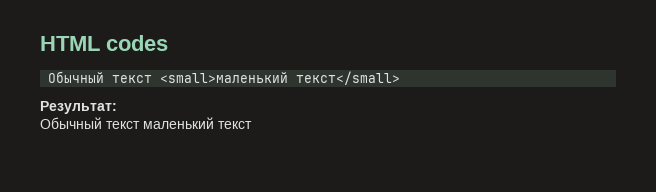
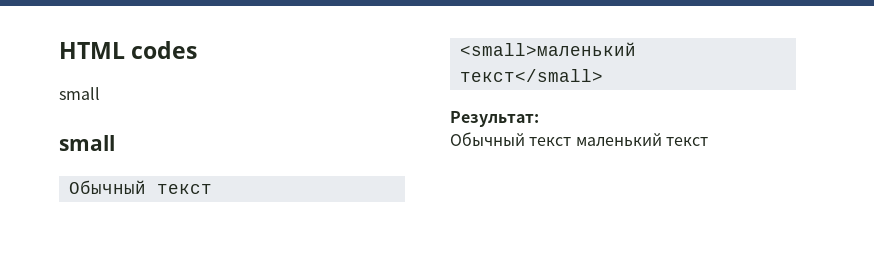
  HTML codes
+ small
+ small

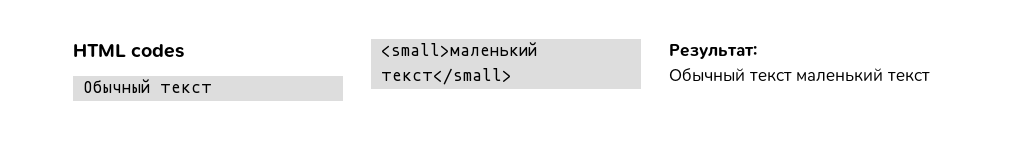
  HTML codes
- small
- small

